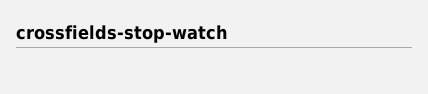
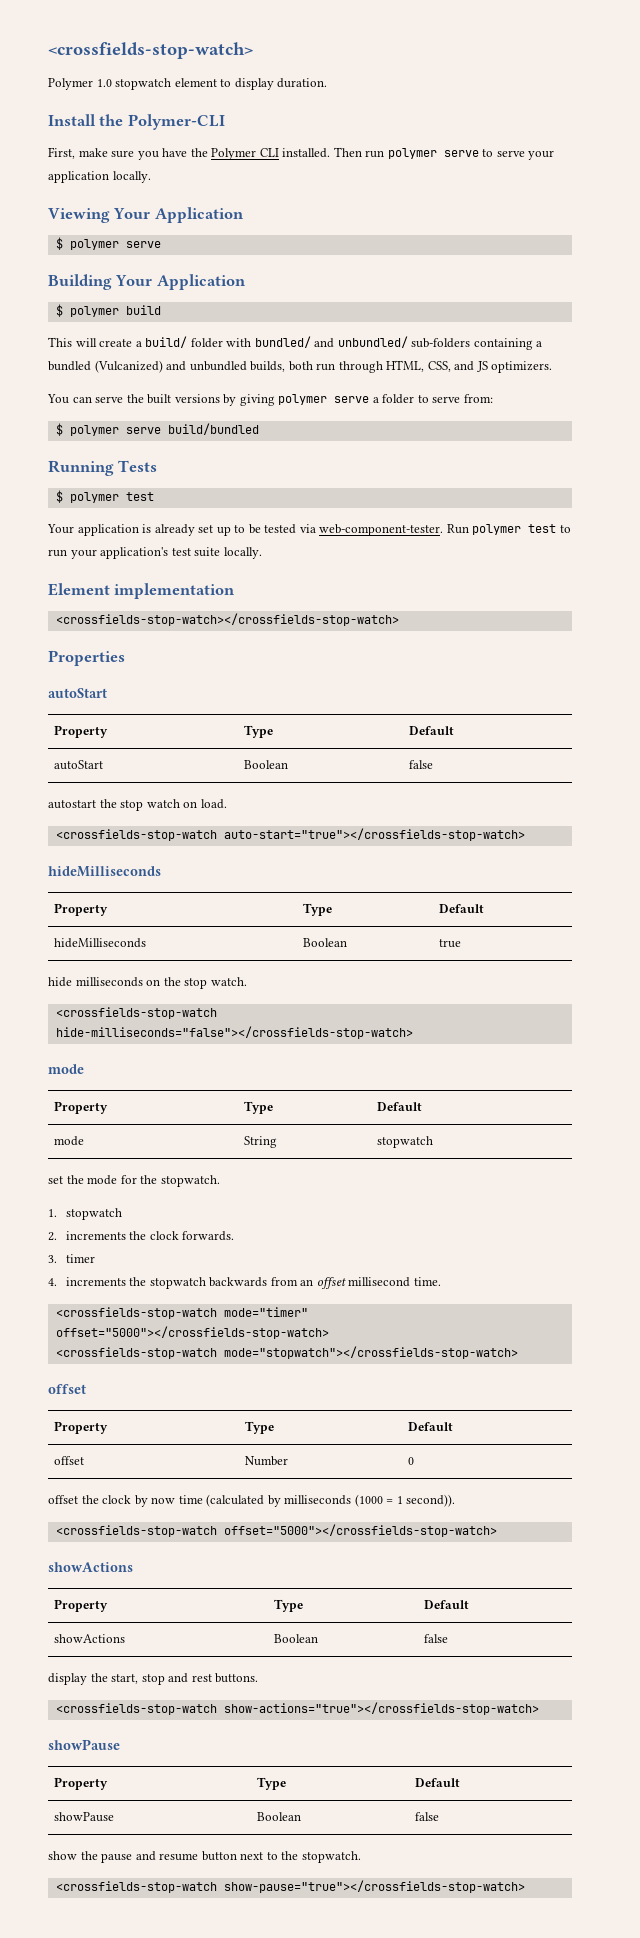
- crossfields-stop-watch
+ <crossfields-stop-watch>
+ Polymer 1.0 stopwatch element to display duration.
+ Install the Polymer-CLI
+ First, make sure you have the Polymer CLI installed. Then run polymer serve to serve your application locally.
+ Viewing Your Application
+ $ polymer serve
+ Building Your Application
+ $ polymer build
+ This will create a build/ folder with bundled/ and unbundled/ sub-folders containing a bundled (Vulcanized) and unbundled builds, both run through HTML, CSS, and JS optimizers.
+ You can serve the built versions by giving polymer serve a folder to serve from:
+ $ polymer serve build/bundled
+ Running Tests
+ $ polymer test
+ Your application is already set up to be tested via web-component-tester. Run polymer test to run your application's test suite locally.
+ Element implementation
+ <crossfields-stop-watch></crossfields-stop-watch>
+ Properties
+ autoStart
+ Property | Type | Default
+ autoStart | Boolean | false
+ autostart the stop watch on load.
+ <crossfields-stop-watch auto-start="true"></crossfields-stop-watch>
+ hideMilliseconds
+ Property | Type | Default
+ hideMilliseconds | Boolean | true
+ hide milliseconds on the stop watch.
+ <crossfields-stop-watch hide-milliseconds="false"></crossfields-stop-watch>
+ mode
+ Property | Type | Default
+ mode | String | stopwatch
+ set the mode for the stopwatch.
+ 1. stopwatch
+ 2. increments the clock forwards.
+ 3. timer
+ 4. increments the stopwatch backwards from an offset millisecond time.
+ <crossfields-stop-watch mode="timer" offset="5000"></crossfields-stop-watch>
+ <crossfields-stop-watch mode="stopwatch"></crossfields-stop-watch>
+ offset
+ Property | Type | Default
+ offset | Number | 0
+ offset the clock by now time (calculated by milliseconds (1000 = 1 second)).
+ <crossfields-stop-watch offset="5000"></crossfields-stop-watch>
+ showActions
+ Property | Type | Default
+ showActions | Boolean | false
+ display the start, stop and rest buttons.
+ <crossfields-stop-watch show-actions="true"></crossfields-stop-watch>
+ showPause
+ Property | Type | Default
+ showPause | Boolean | false
+ show the pause and resume button next to the stopwatch.
+ <crossfields-stop-watch show-pause="true"></crossfields-stop-watch>

